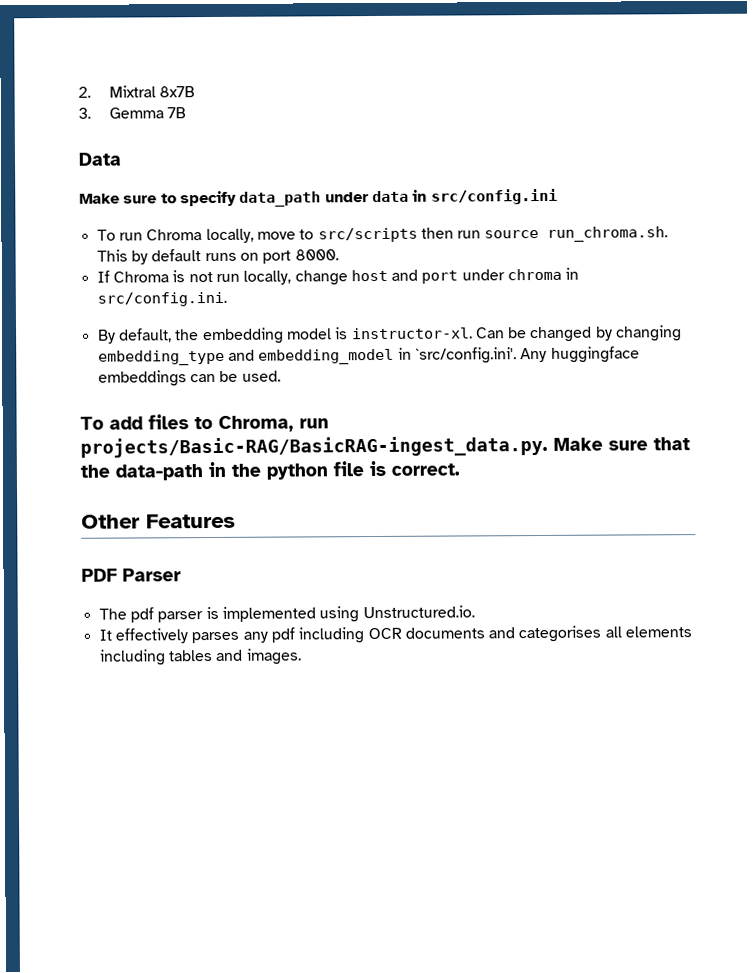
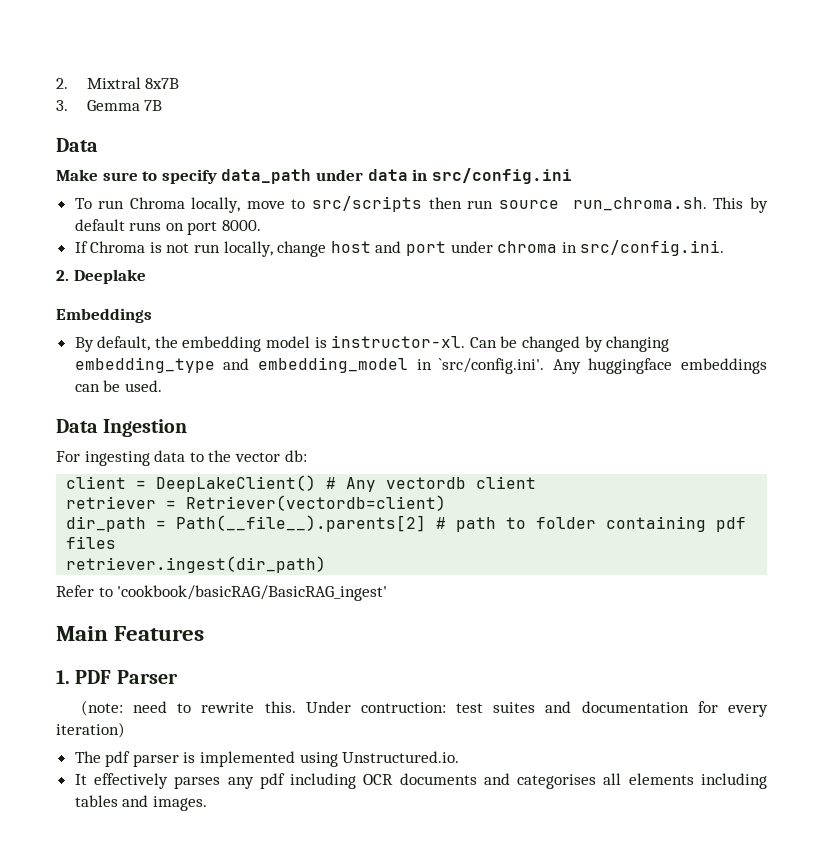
+ 2. Deeplake
+ Embeddings
- To add files to Chroma, run projects/Basic-RAG/BasicRAG-ingest_data.py. Make sure that the data-path in the python file is correct.
- Other Features
+ Data Ingestion
+ For ingesting data to the vector db:
+ client = DeepLakeClient() # Any vectordb client
+ retriever = Retriever(vectordb=client)
+ dir_path = Path(__file__).parents[2] # path to folder containing pdf files
+ retriever.ingest(dir_path)
+ Refer to 'cookbook/basicRAG/BasicRAG_ingest'
+ Main Features
- PDF Parser
+ 1. PDF Parser
+ (note: need to rewrite this. Under contruction: test suites and documentation for every iteration)

